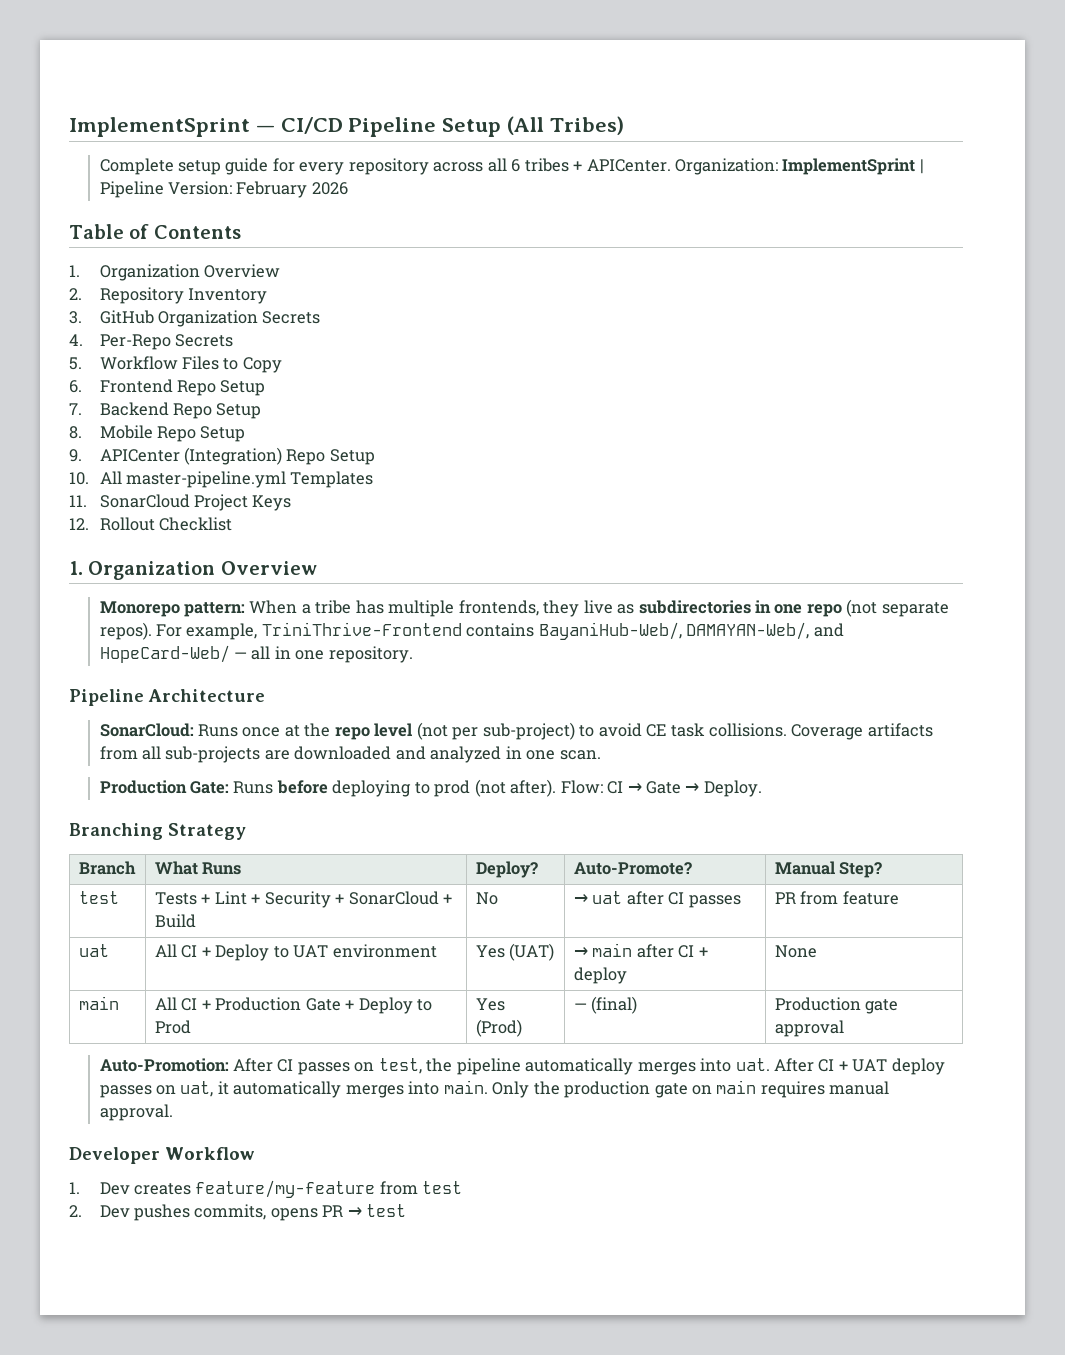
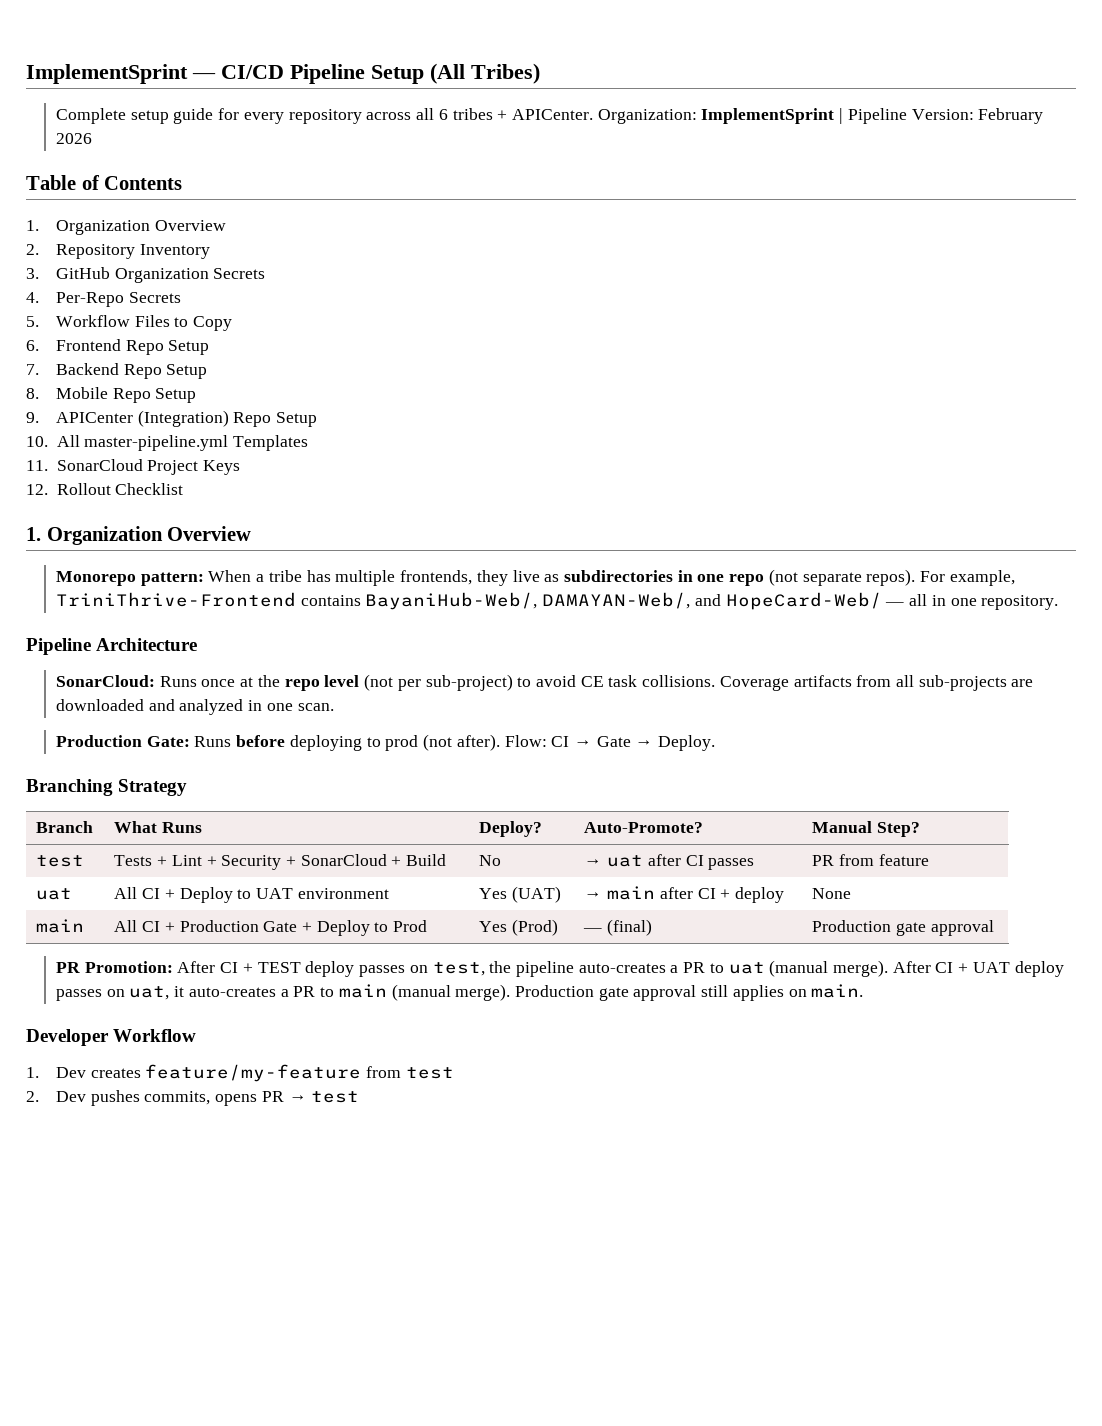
- Auto-Promotion: After CI passes on test, the pipeline automatically merges into uat.
+ PR Promotion: After CI + TEST deploy passes on test, the pipeline auto-creates a PR to uat (manual merge).
- After CI + UAT deploy passes on uat, it automatically merges into main. Only the production gate on main requires manual approval.
+ After CI + UAT deploy passes on uat, it auto-creates a PR to main (manual merge). Production gate approval still applies on main.

